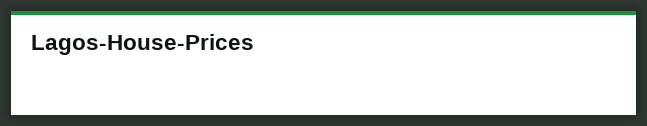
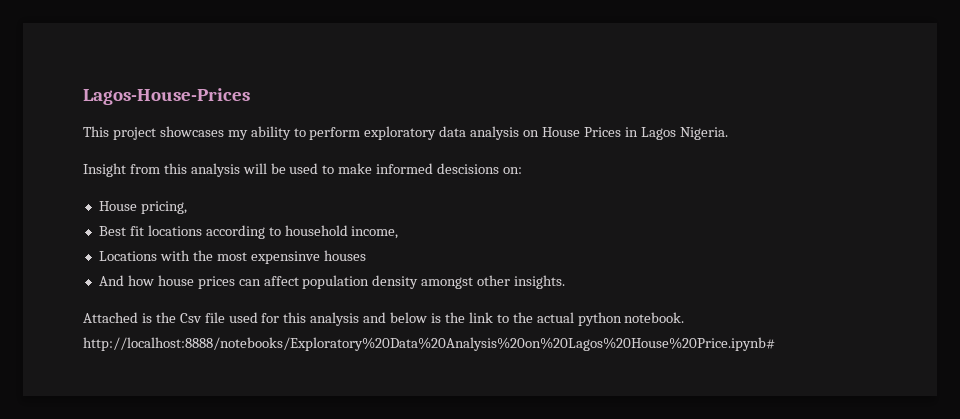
+ This project showcases my ability to perform exploratory data analysis on House Prices in Lagos Nigeria.
+ Insight from this analysis will be used to make informed descisions on:
+ House pricing,
+ Best fit locations according to household income,
+ Locations with the most expensinve houses
+ And how house prices can affect population density amongst other insights.
+ Attached is the Csv file used for this analysis and below is the link to the actual python notebook. http://localhost:8888/notebooks/Exploratory%20Data%20Analysis%20on%20Lagos%20House%20Price.ipynb#

